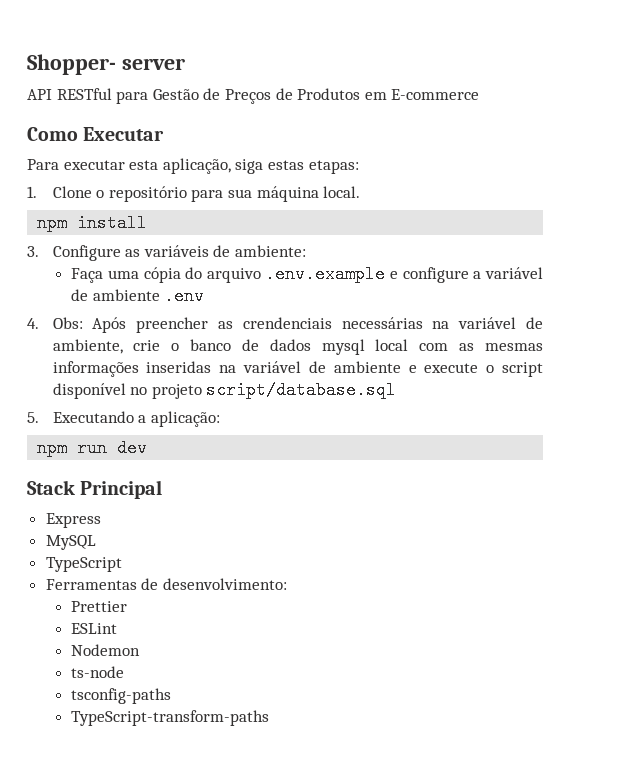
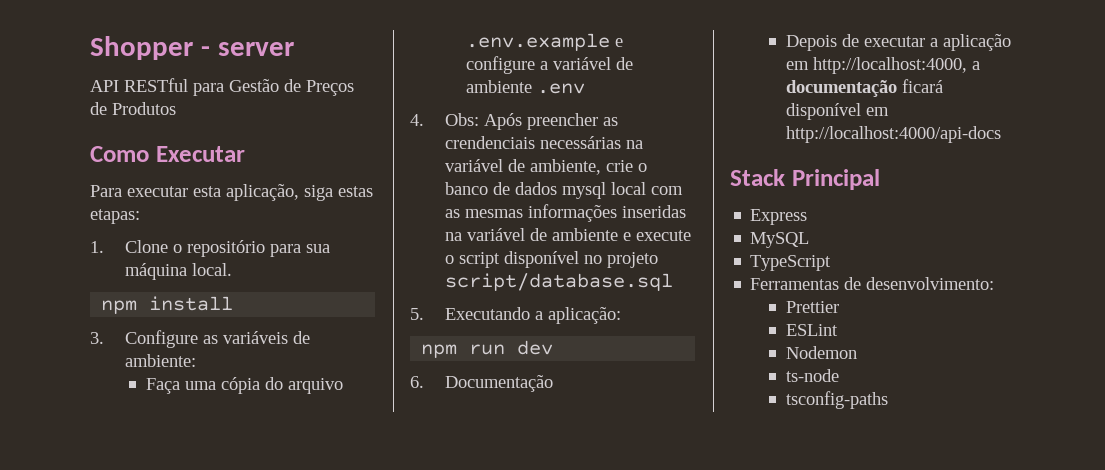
- Shopper- server
+ Shopper - server
- API RESTful para Gestão de Preços de Produtos em E-commerce
+ API RESTful para Gestão de Preços de Produtos
+ 6. Documentação
+ Depois de executar a aplicação em http://localhost:4000, a documentação ficará disponível em http://localhost:4000/api-docs
- TypeScript-transform-paths

